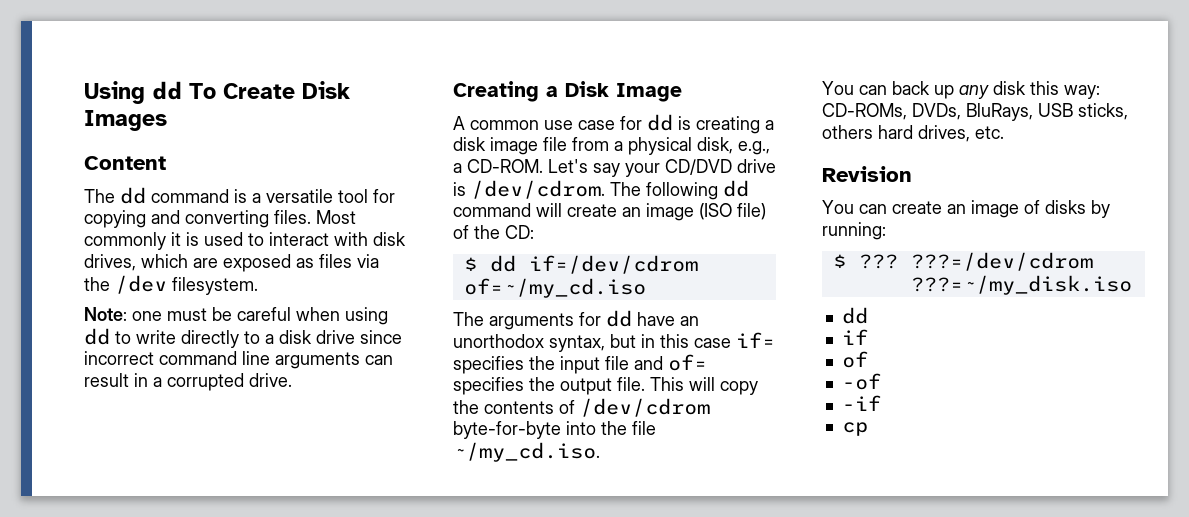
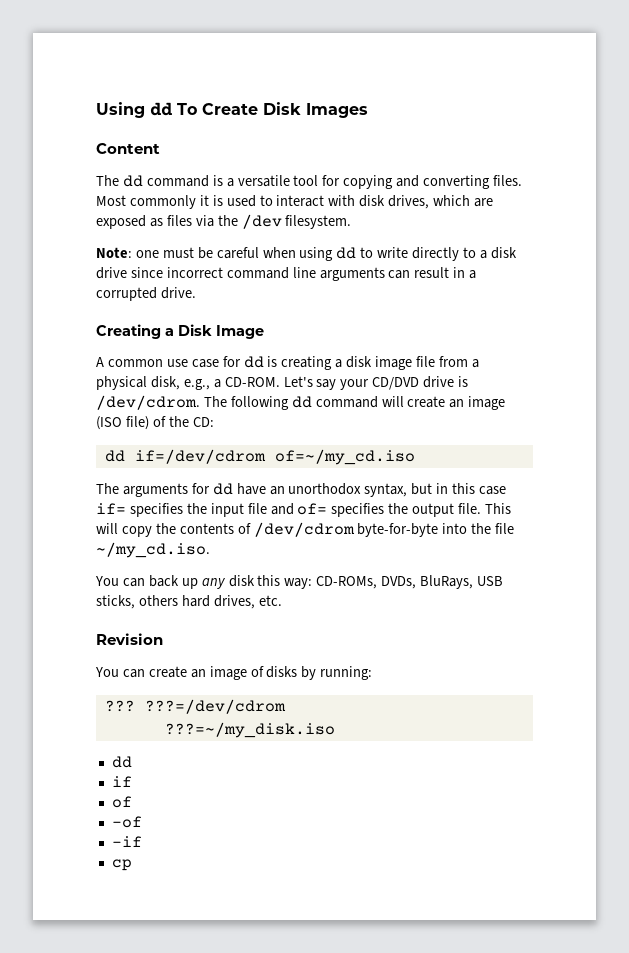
- $ dd if=/dev/cdrom of=~/my_cd.iso
+ dd if=/dev/cdrom of=~/my_cd.iso
- $ ???
+ ???

